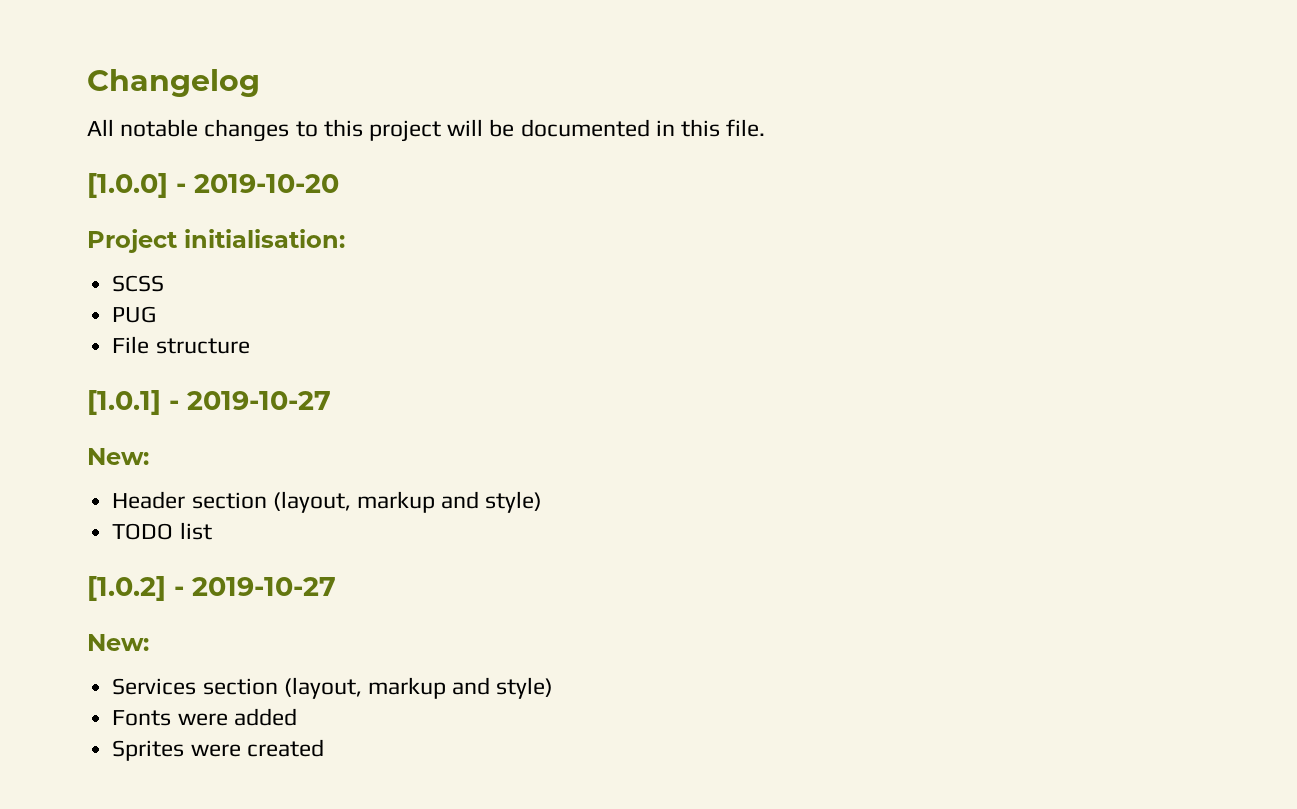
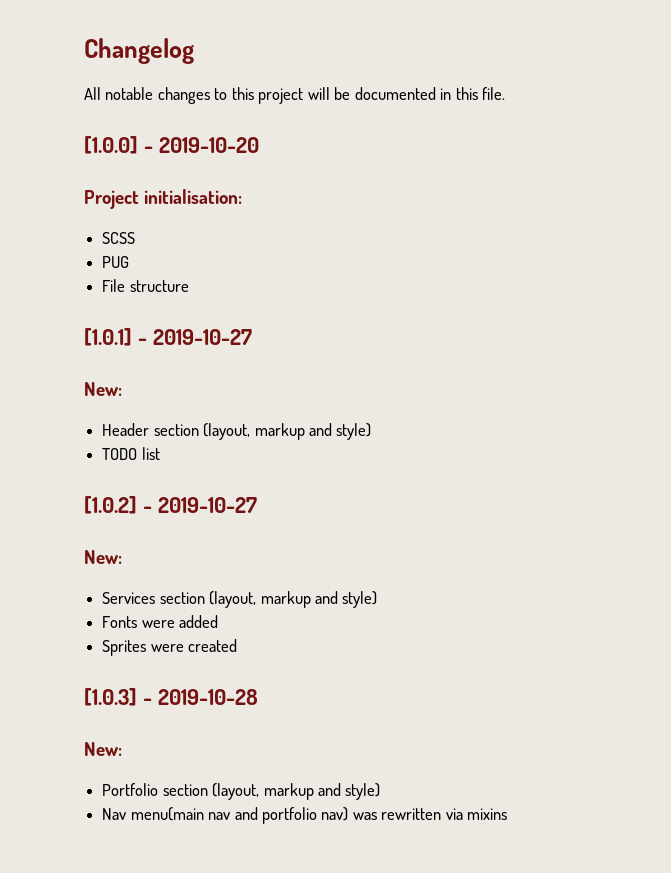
+ [1.0.3] - 2019-10-28
+ New:
+ Portfolio section (layout, markup and style)
+ Nav menu(main nav and portfolio nav) was rewritten via mixins

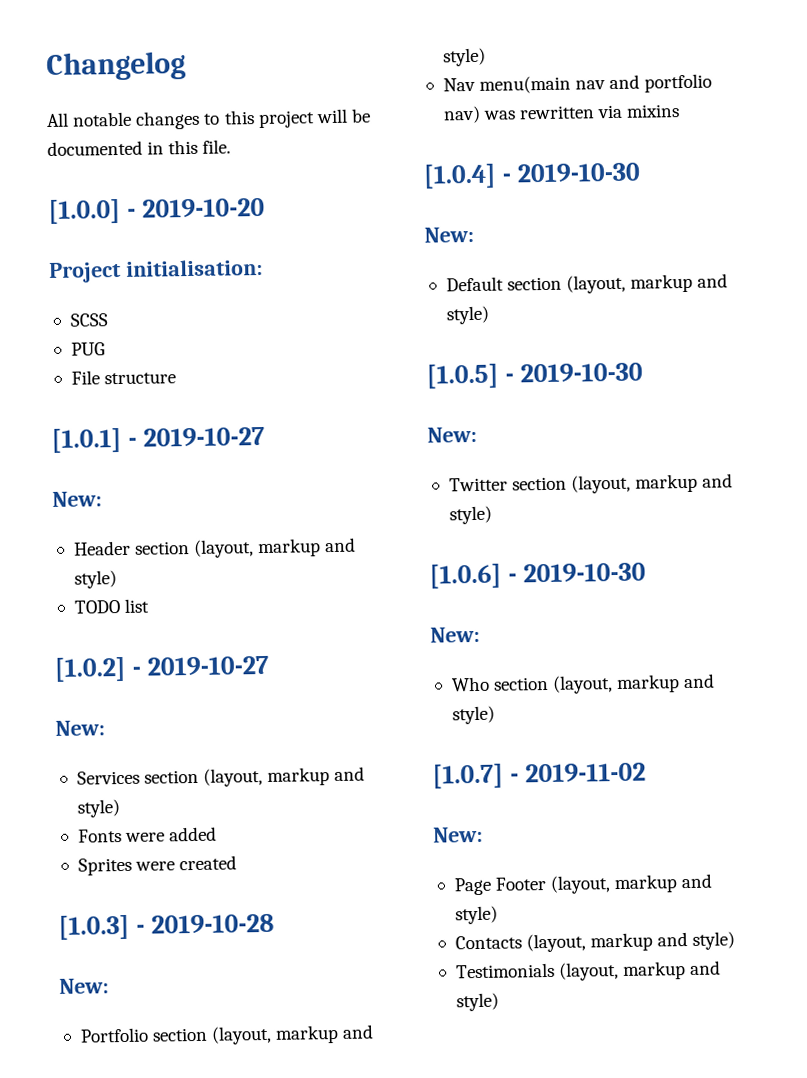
+ [1.0.4] - 2019-10-30
+ New:
+ Default section (layout, markup and style)
+ [1.0.5] - 2019-10-30
+ New:
+ Twitter section (layout, markup and style)
+ [1.0.6] - 2019-10-30
+ New:
+ Who section (layout, markup and style)
+ [1.0.7] - 2019-11-02
+ New:
+ Page Footer (layout, markup and style)
+ Contacts (layout, markup and style)
+ Testimonials (layout, markup and style)

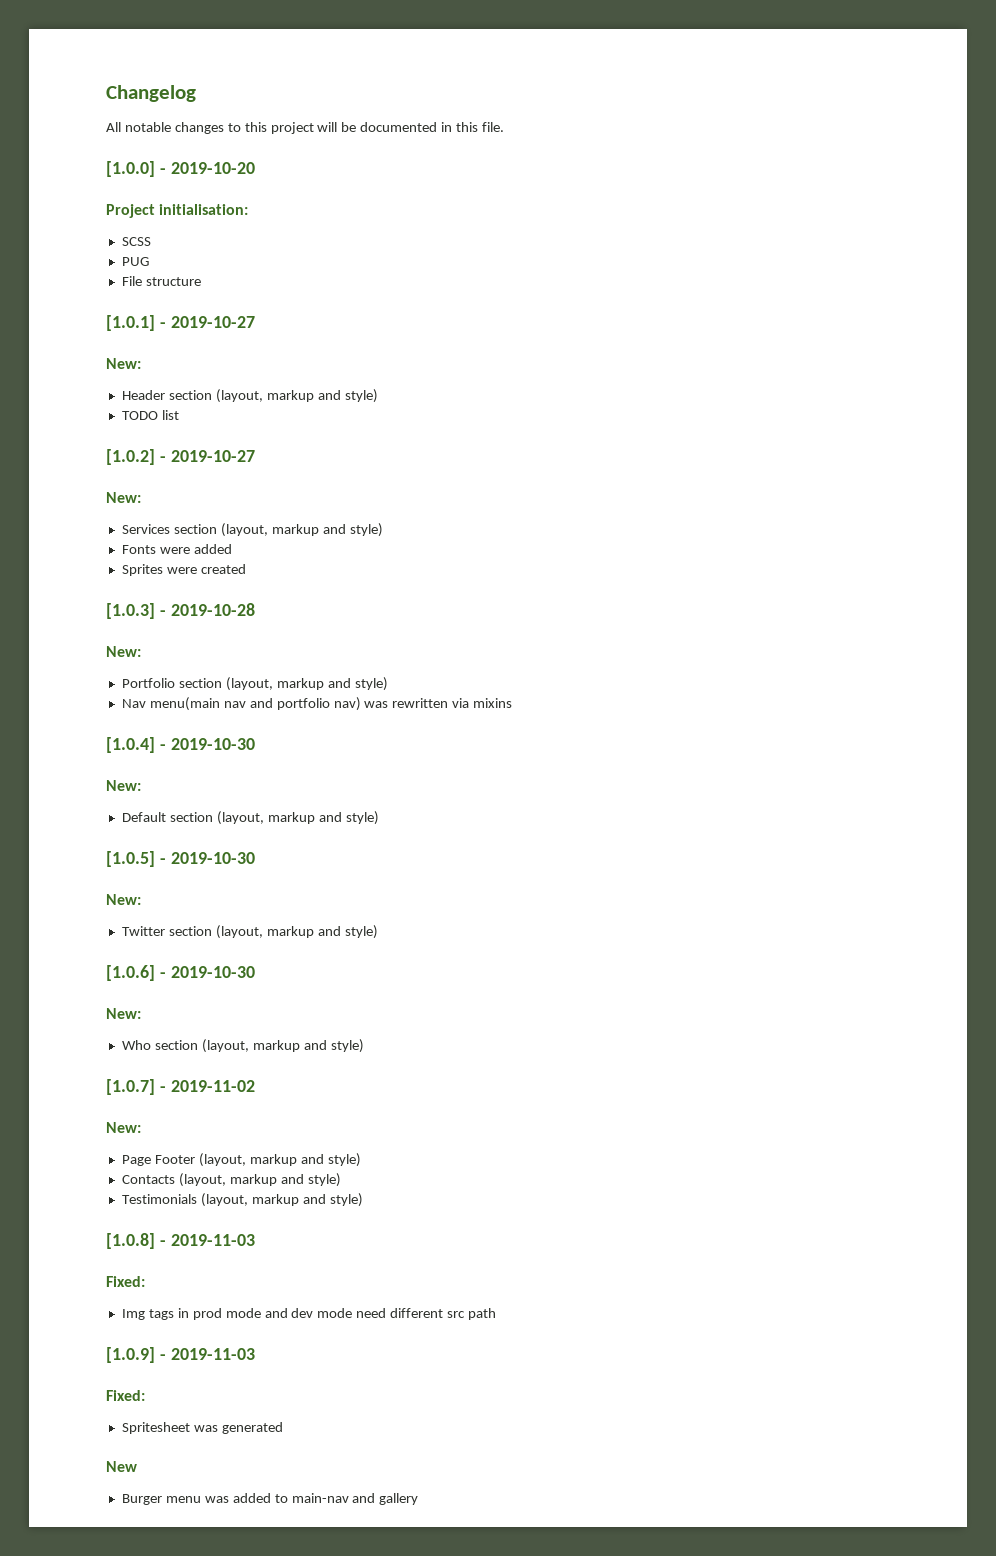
+ [1.0.8] - 2019-11-03
+ Fixed:
+ Img tags in prod mode and dev mode need different src path
+ [1.0.9] - 2019-11-03
+ Fixed:
+ Spritesheet was generated
+ New
+ Burger menu was added to main-nav and gallery

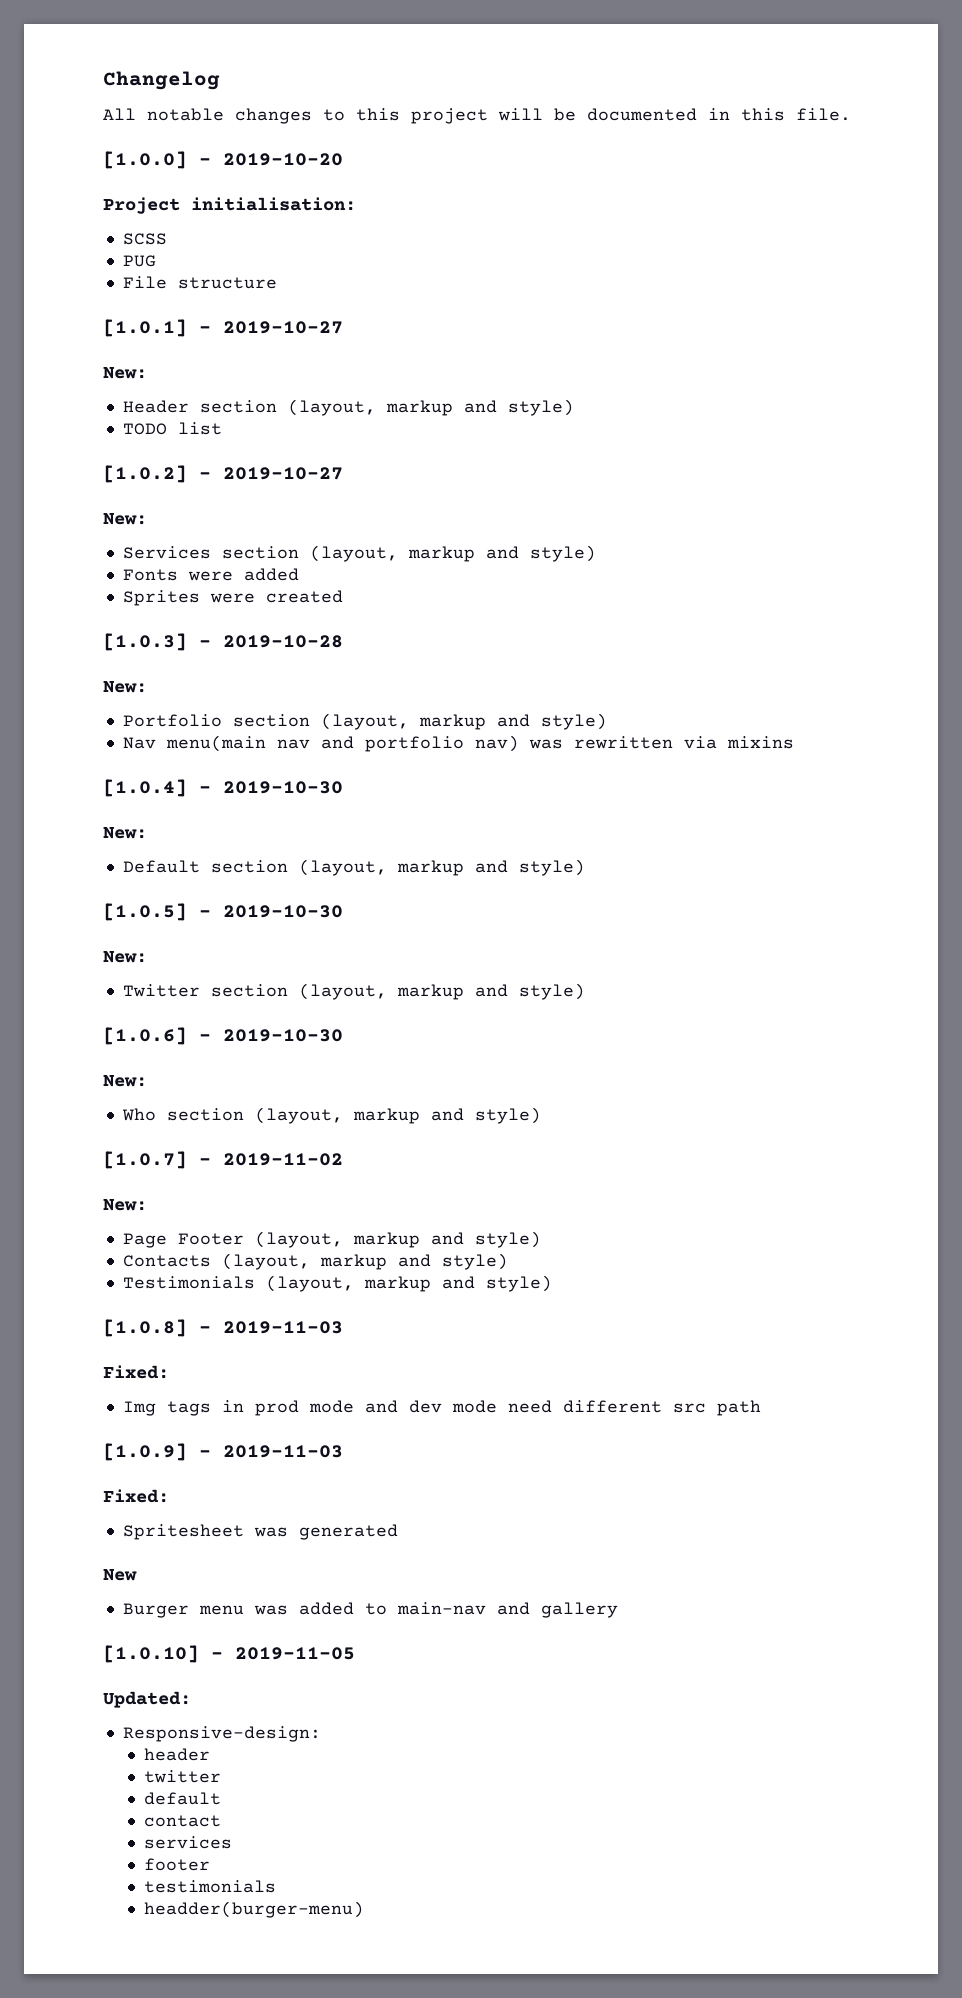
+ [1.0.10] - 2019-11-05
+ Updated:
+ Responsive-design:
+ header
+ twitter
+ default
+ contact
+ services
+ footer
+ testimonials
+ headder(burger-menu)

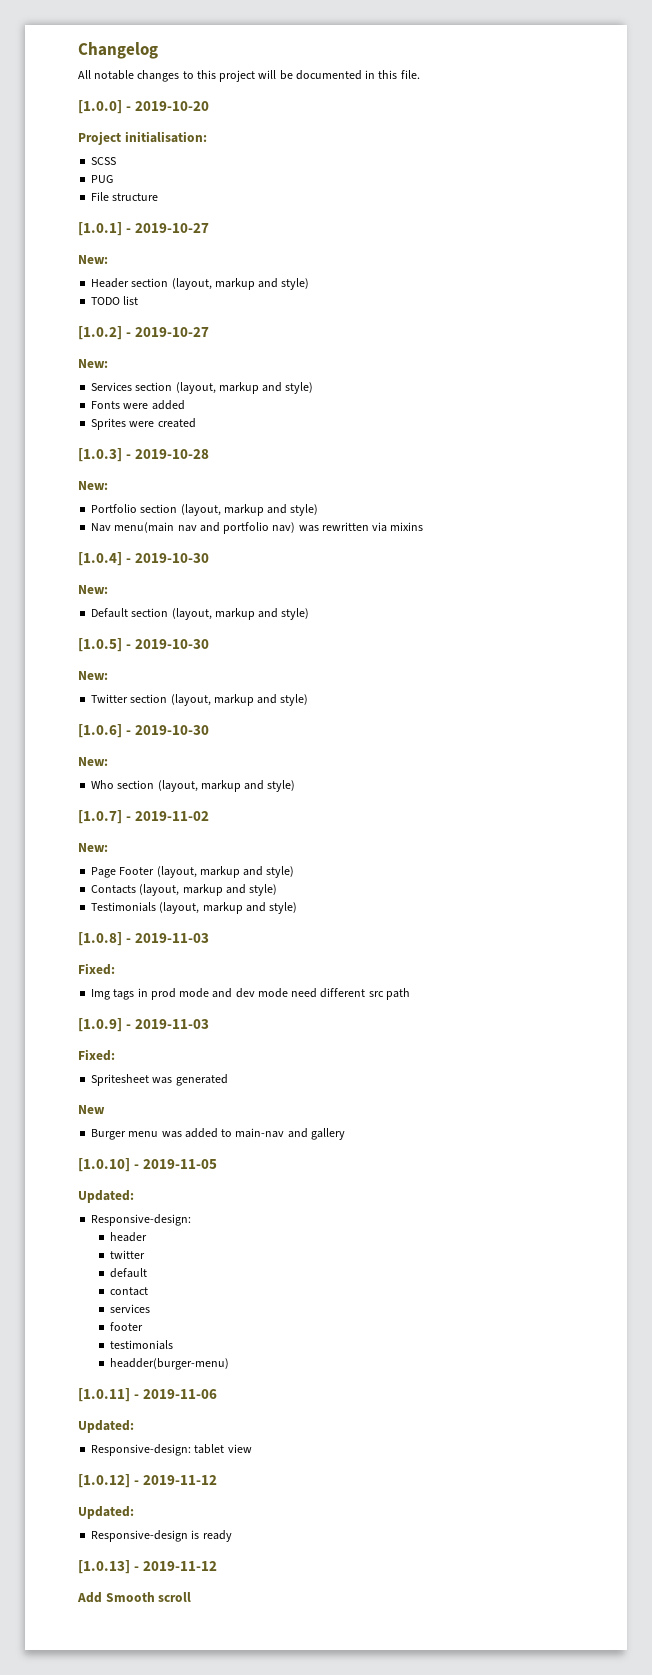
+ [1.0.11] - 2019-11-06
+ Updated:
+ Responsive-design: tablet view
+ [1.0.12] - 2019-11-12
+ Updated:
+ Responsive-design is ready
+ [1.0.13] - 2019-11-12
+ Add Smooth scroll

